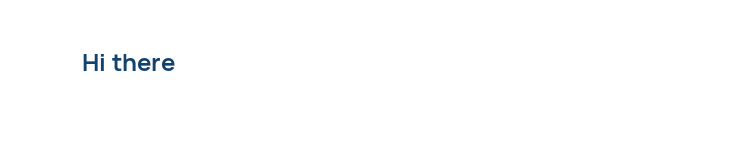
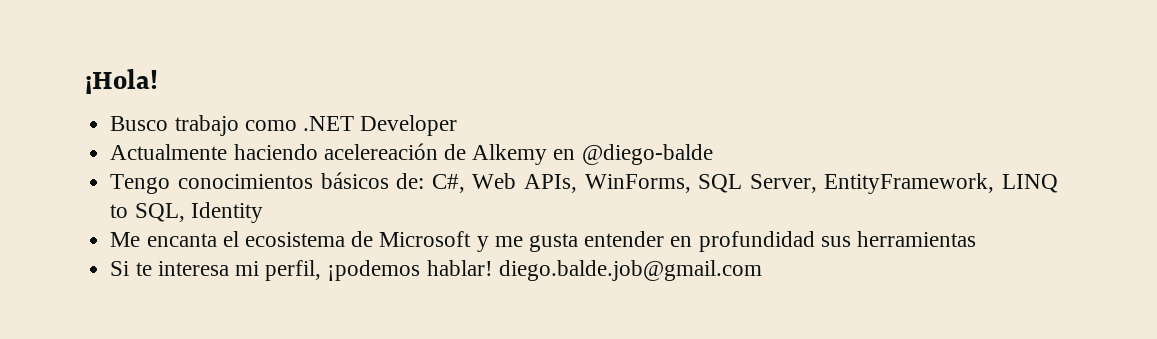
- Hi there
+ ¡Hola!
+ Busco trabajo como .NET Developer
+ Actualmente haciendo acelereación de Alkemy en @diego-balde
+ Tengo conocimientos básicos de: C#, Web APIs, WinForms, SQL Server, EntityFramework, LINQ to SQL, Identity
+ Me encanta el ecosistema de Microsoft y me gusta entender en profundidad sus herramientas
+ Si te interesa mi perfil, ¡podemos hablar! diego.balde.job@gmail.com

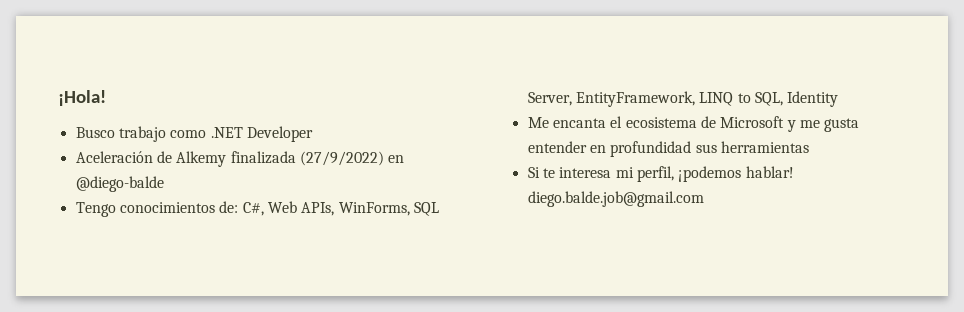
- Actualmente haciendo acelereación de Alkemy en @diego-balde
+ Aceleración de Alkemy finalizada (27/9/2022) en @diego-balde
- Tengo conocimientos básicos de: C#, Web APIs, WinForms, SQL Server, EntityFramework, LINQ to SQL, Identity
+ Tengo conocimientos de: C#, Web APIs, WinForms, SQL Server, EntityFramework, LINQ to SQL, Identity

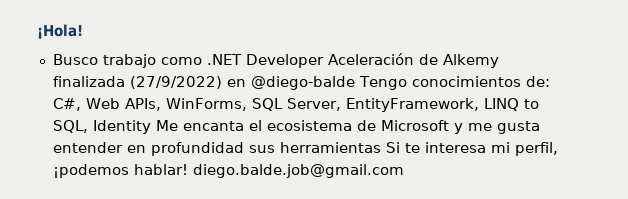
- Busco trabajo como .NET Developer
- Aceleración de Alkemy finalizada (27/9/2022) en @diego-balde
- Tengo conocimientos de: C#, Web APIs, WinForms, SQL Server, EntityFramework, LINQ to SQL, Identity
- Me encanta el ecosistema de Microsoft y me gusta entender en profundidad sus herramientas
- Si te interesa mi perfil, ¡podemos hablar! diego.balde.job@gmail.com
+ Busco trabajo como .NET Developer Aceleración de Alkemy finalizada (27/9/2022) en @diego-balde Tengo conocimientos de: C#, Web APIs, WinForms, SQL Server, EntityFramework, LINQ to SQL, Identity Me encanta el ecosistema de Microsoft y me gusta entender en profundidad sus herramientas Si te interesa mi perfil, ¡podemos hablar! diego.balde.job@gmail.com

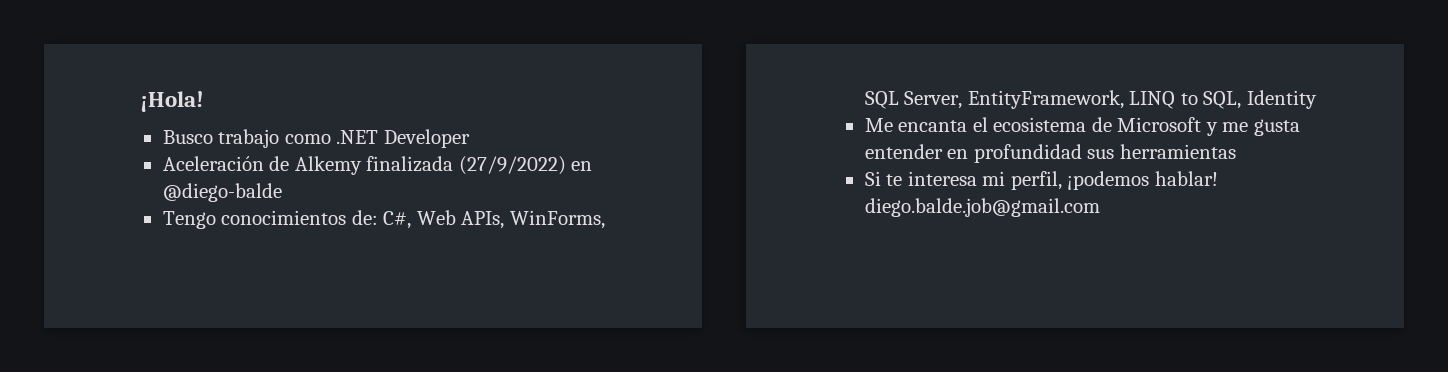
- Busco trabajo como .NET Developer Aceleración de Alkemy finalizada (27/9/2022) en @diego-balde Tengo conocimientos de: C#, Web APIs, WinForms, SQL Server, EntityFramework, LINQ to SQL, Identity Me encanta el ecosistema de Microsoft y me gusta entender en profundidad sus herramientas Si te interesa mi perfil, ¡podemos hablar! diego.balde.job@gmail.com
+ Busco trabajo como .NET Developer
+ Aceleración de Alkemy finalizada (27/9/2022) en @diego-balde
+ Tengo conocimientos de: C#, Web APIs, WinForms, SQL Server, EntityFramework, LINQ to SQL, Identity
+ Me encanta el ecosistema de Microsoft y me gusta entender en profundidad sus herramientas
+ Si te interesa mi perfil, ¡podemos hablar! diego.balde.job@gmail.com

